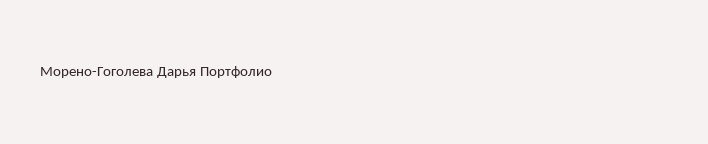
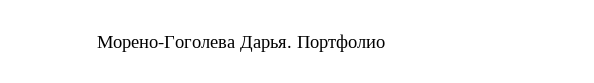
- Морено-Гоголева Дарья Портфолио
+ Морено-Гоголева Дарья. Портфолио

